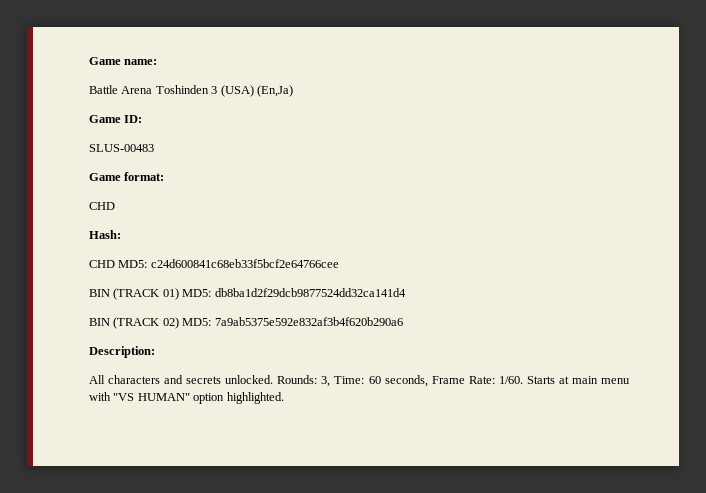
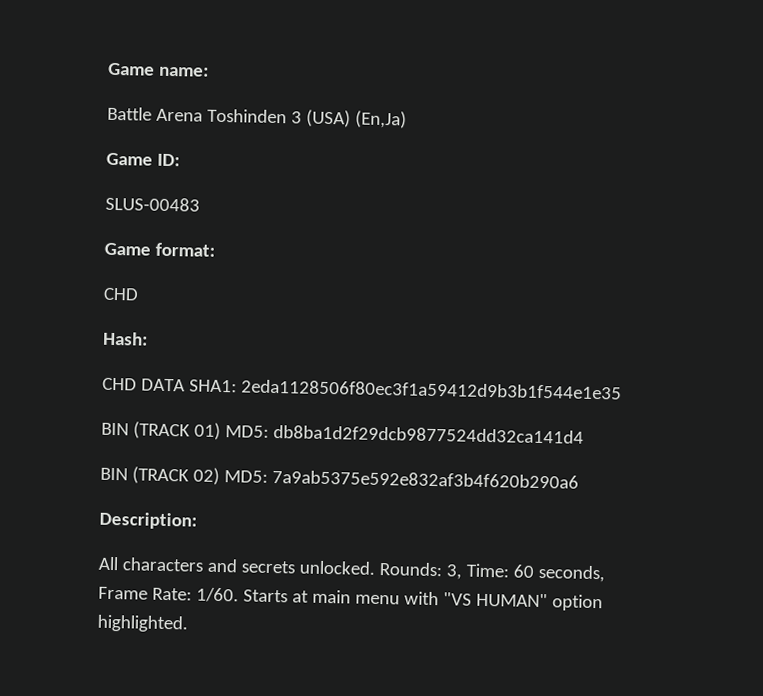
- CHD MD5: c24d600841c68eb33f5bcf2e64766cee
+ CHD DATA SHA1: 2eda1128506f80ec3f1a59412d9b3b1f544e1e35

